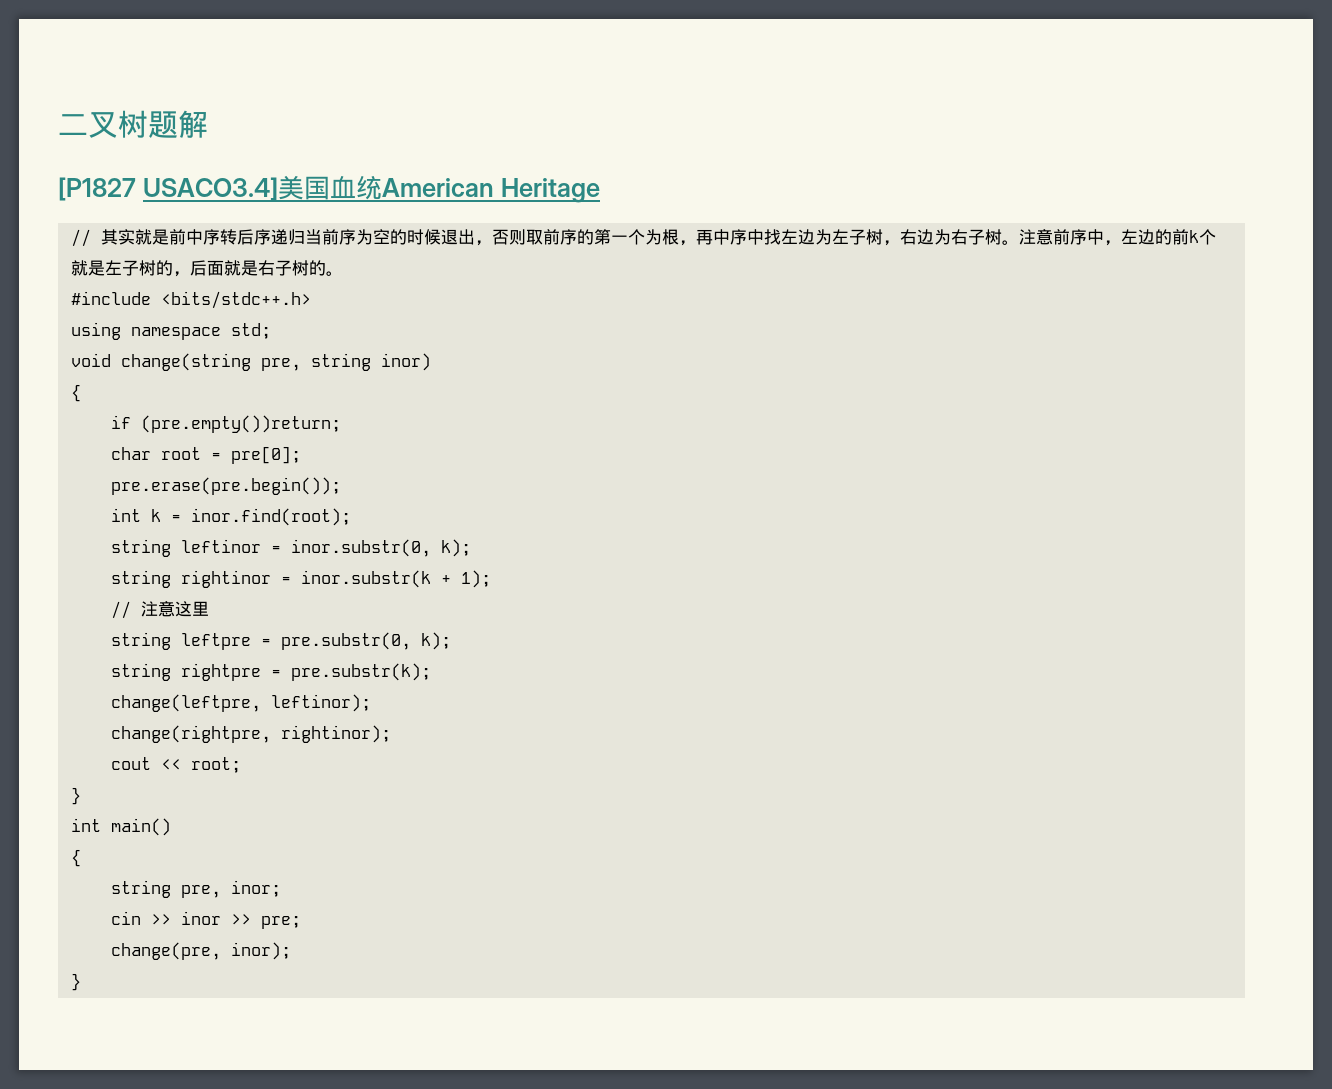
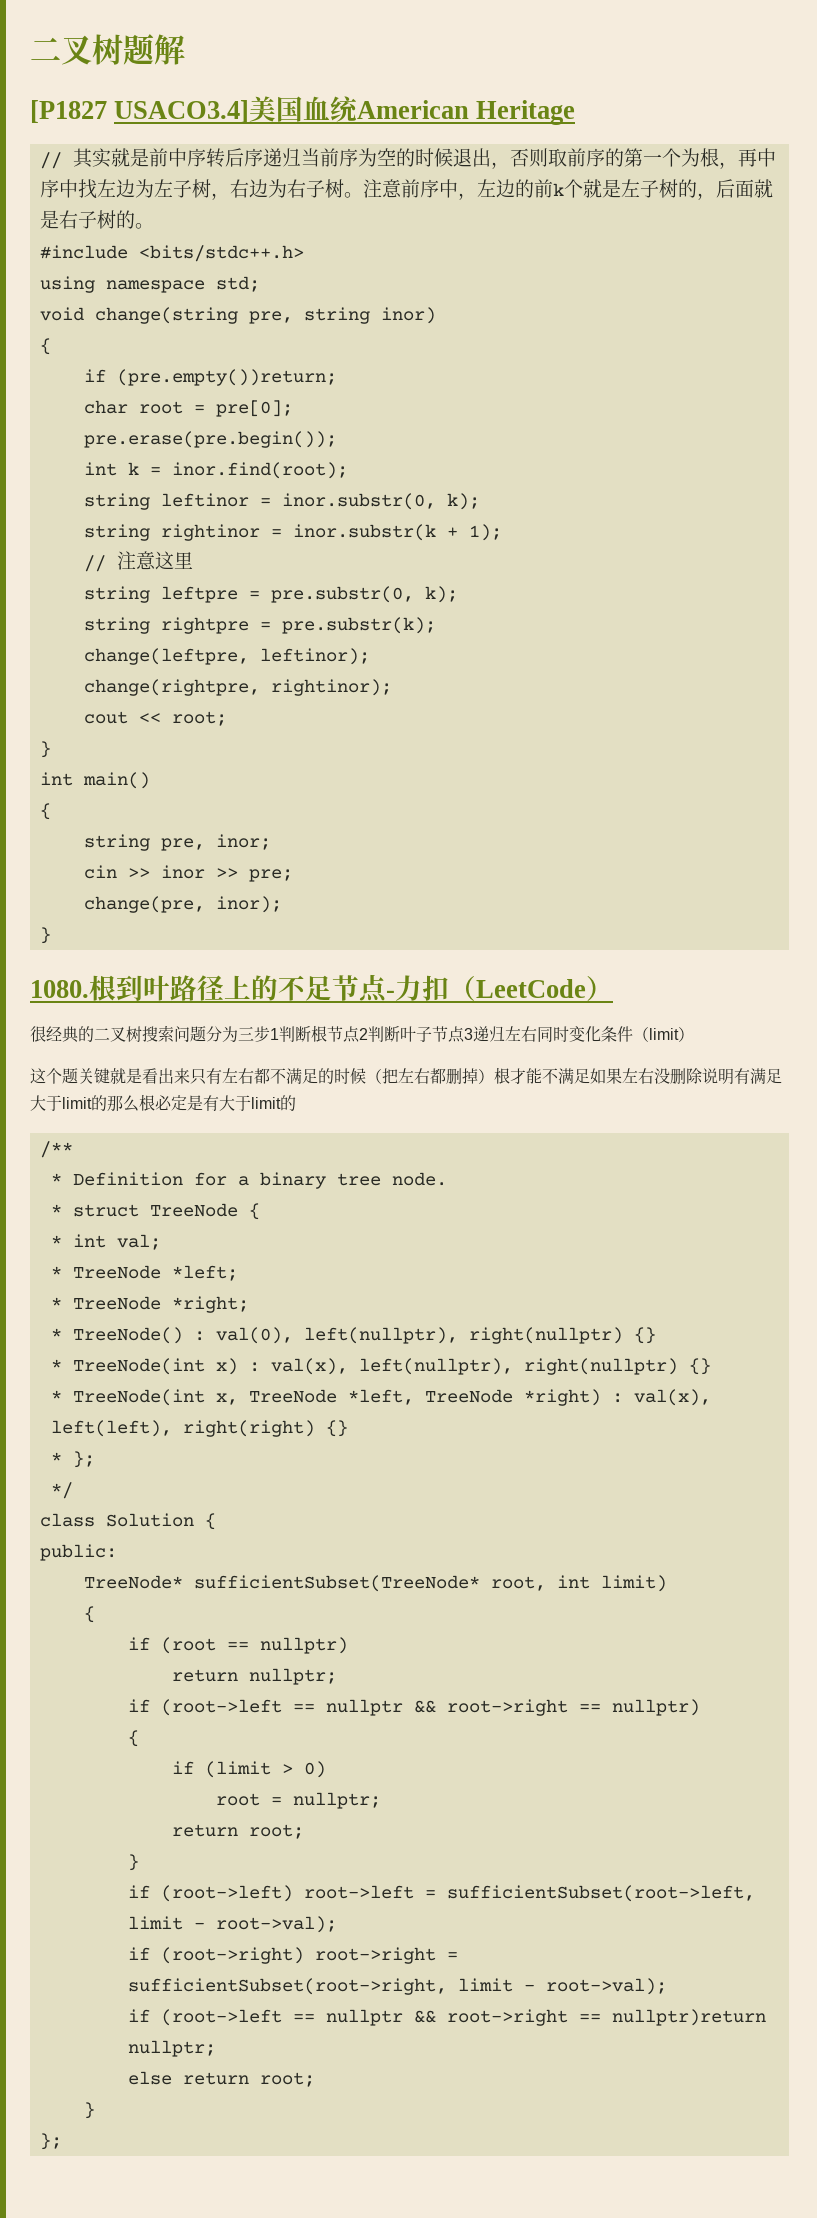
+ 1080.根到叶路径上的不足节点-力扣（LeetCode）
+ 很经典的二叉树搜索问题分为三步1判断根节点2判断叶子节点3递归左右同时变化条件（limit）
+ 这个题关键就是看出来只有左右都不满足的时候（把左右都删掉）根才能不满足如果左右没删除说明有满足大于limit的那么根必定是有大于limit的
+ /**
+ * Definition for a binary tree node.
+ * struct TreeNode {
+ * int val;
+ * TreeNode *left;
+ * TreeNode *right;
+ * TreeNode() : val(0), left(nullptr), right(nullptr) {}
+ * TreeNode(int x) : val(x), left(nullptr), right(nullptr) {}
+ * TreeNode(int x, TreeNode *left, TreeNode *right) : val(x), left(left), right(right) {}
+ * };
+ */
+ class Solution {
+ public:
+ TreeNode* sufficientSubset(TreeNode* root, int limit)
+ {
+ if (root == nullptr)
+ return nullptr;
+ if (root->left == nullptr && root->right == nullptr)
+ {
+ if (limit > 0)
+ root = nullptr;
+ return root;
+ }
+ if (root->left) root->left = sufficientSubset(root->left, limit - root->val);
+ if (root->right) root->right = sufficientSubset(root->right, limit - root->val);
+ if (root->left == nullptr && root->right == nullptr)return nullptr;
+ else return root;
+ }
+ };

